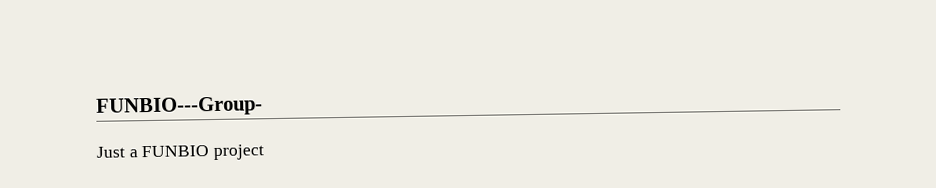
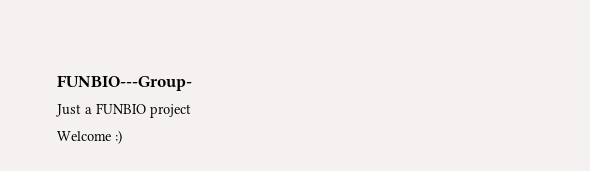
+ Welcome :)

